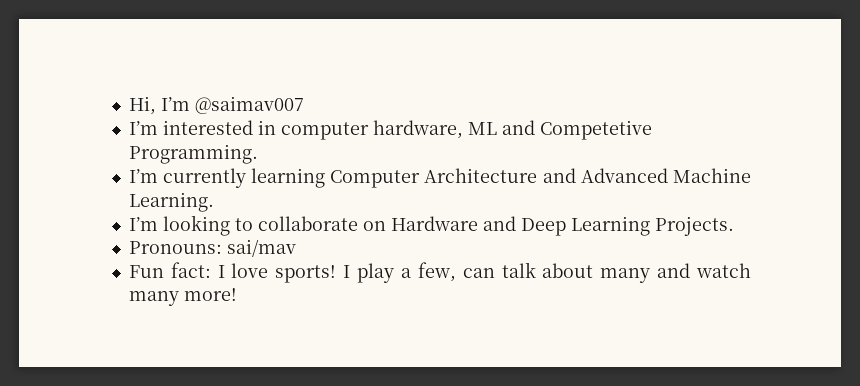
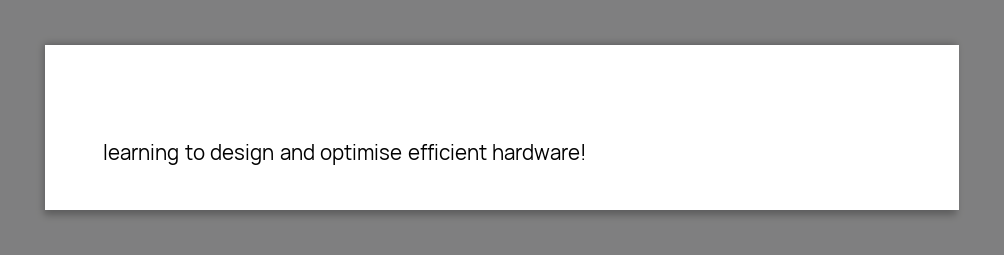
- Hi, I’m @saimav007
- I’m interested in computer hardware, ML and Competetive Programming.
- I’m currently learning Computer Architecture and Advanced Machine Learning.
- I’m looking to collaborate on Hardware and Deep Learning Projects.
- Pronouns: sai/mav
- Fun fact: I love sports! I play a few, can talk about many and watch many more!
+ learning to design and optimise efficient hardware!

